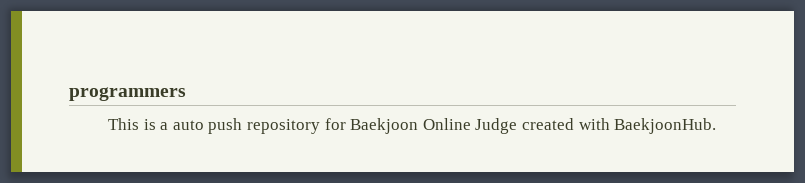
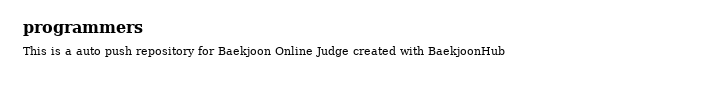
- This is a auto push repository for Baekjoon Online Judge created with BaekjoonHub.
+ This is a auto push repository for Baekjoon Online Judge created with BaekjoonHub

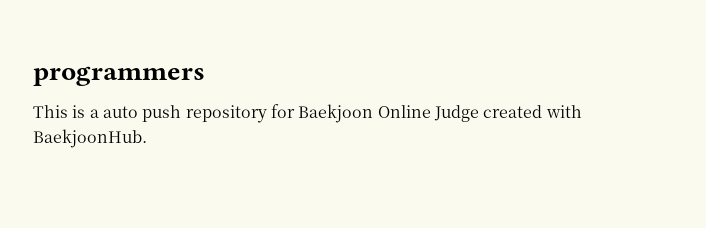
- This is a auto push repository for Baekjoon Online Judge created with BaekjoonHub
+ This is a auto push repository for Baekjoon Online Judge created with BaekjoonHub.

